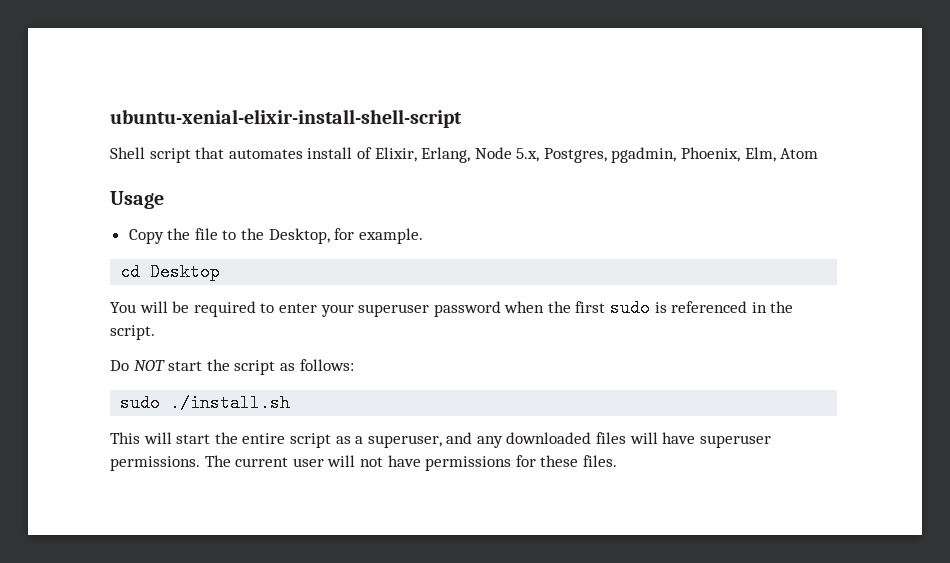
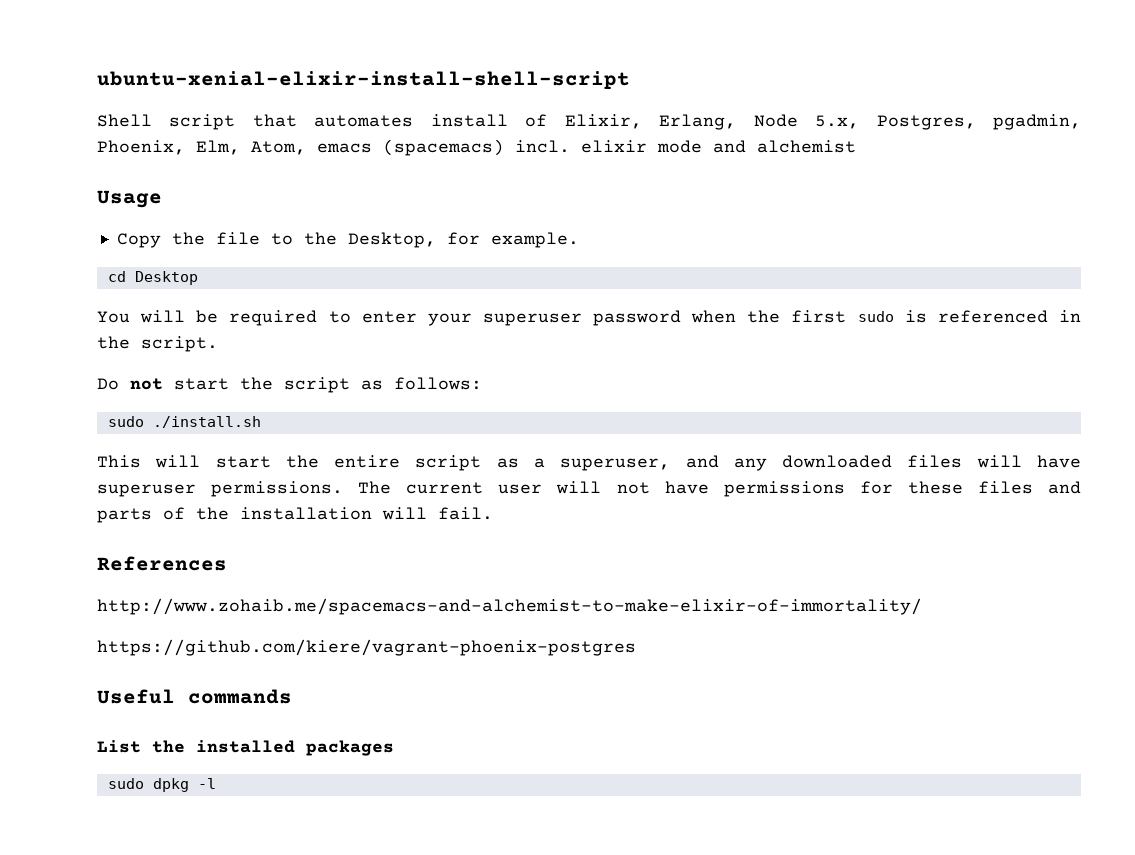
- Shell script that automates install of Elixir, Erlang, Node 5.x, Postgres, pgadmin, Phoenix, Elm, Atom
+ Shell script that automates install of Elixir, Erlang, Node 5.x, Postgres, pgadmin, Phoenix, Elm, Atom, emacs (spacemacs) incl. elixir mode and alchemist
- Do NOT start the script as follows:
+ Do not start the script as follows:
- The current user will not have permissions for these files.
+ The current user will not have permissions for these files and parts of the installation will fail.
+ References
+ http://www.zohaib.me/spacemacs-and-alchemist-to-make-elixir-of-immortality/
+ https://github.com/kiere/vagrant-phoenix-postgres
+ Useful commands
+ List the installed packages
+ sudo dpkg -l

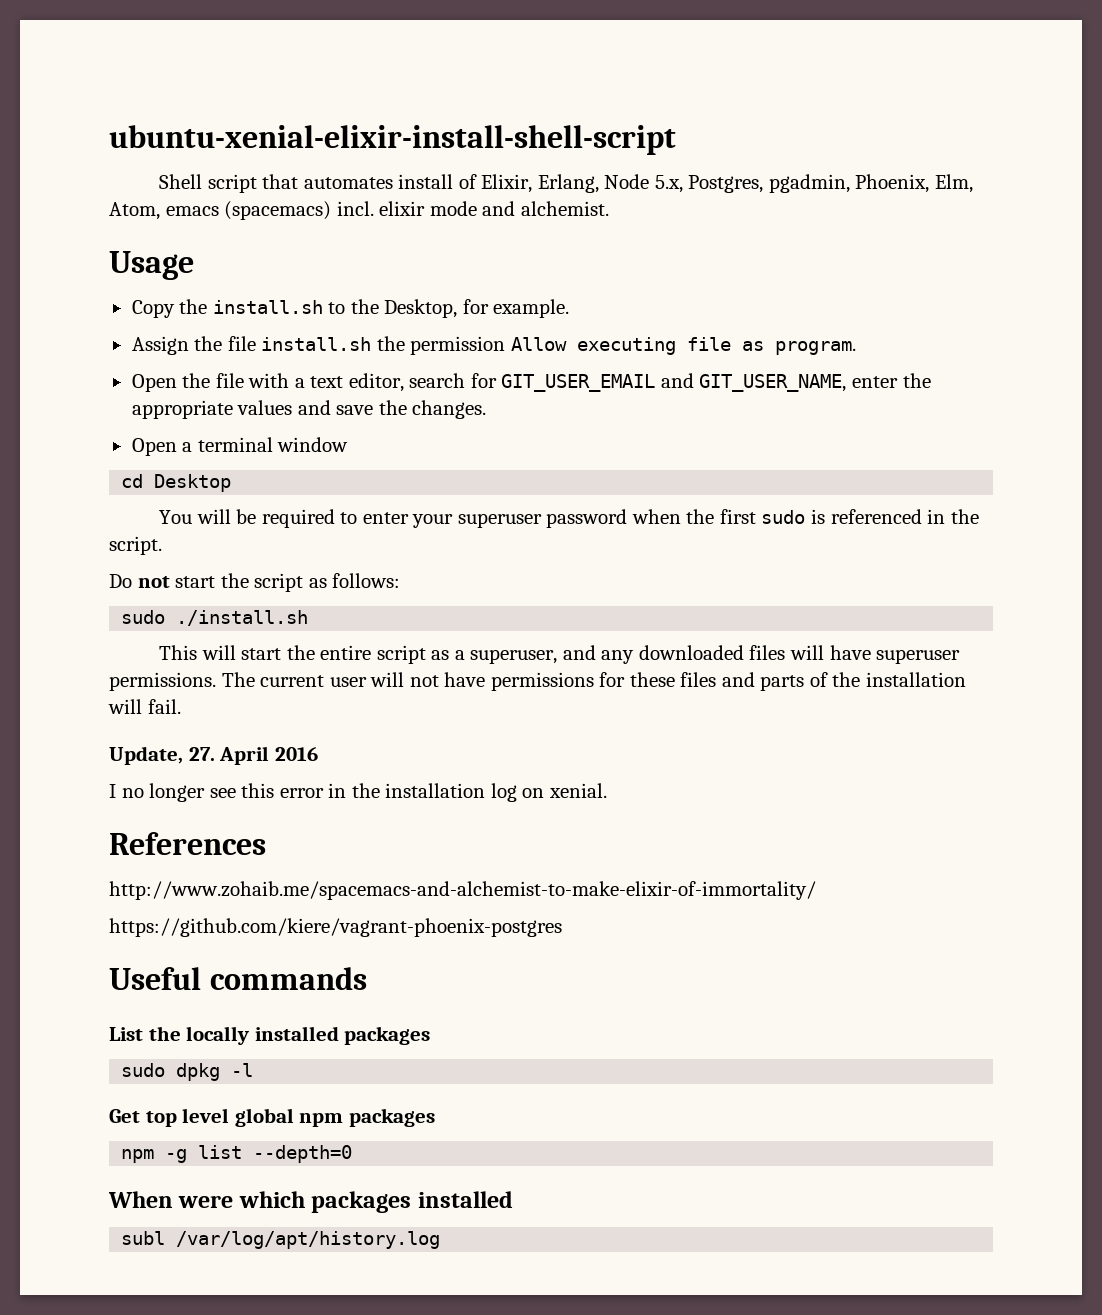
- Shell script that automates install of Elixir, Erlang, Node 5.x, Postgres, pgadmin, Phoenix, Elm, Atom, emacs (spacemacs) incl. elixir mode and alchemist
+ Shell script that automates install of Elixir, Erlang, Node 5.x, Postgres, pgadmin, Phoenix, Elm, Atom, emacs (spacemacs) incl. elixir mode and alchemist.
- Copy the file to the Desktop, for example.
+ Copy the install.sh to the Desktop, for example.
+ Assign the file install.sh the permission Allow executing file as program.
+ Open the file with a text editor, search for GIT_USER_EMAIL and GIT_USER_NAME, enter the appropriate values and save the changes.
+ Open a terminal window
+ Update, 27. April 2016
+ I no longer see this error in the installation log on xenial.
- List the installed packages
+ List the locally installed packages
+ Get top level global npm packages
+ npm -g list --depth=0
+ When were which packages installed
+ subl /var/log/apt/history.log

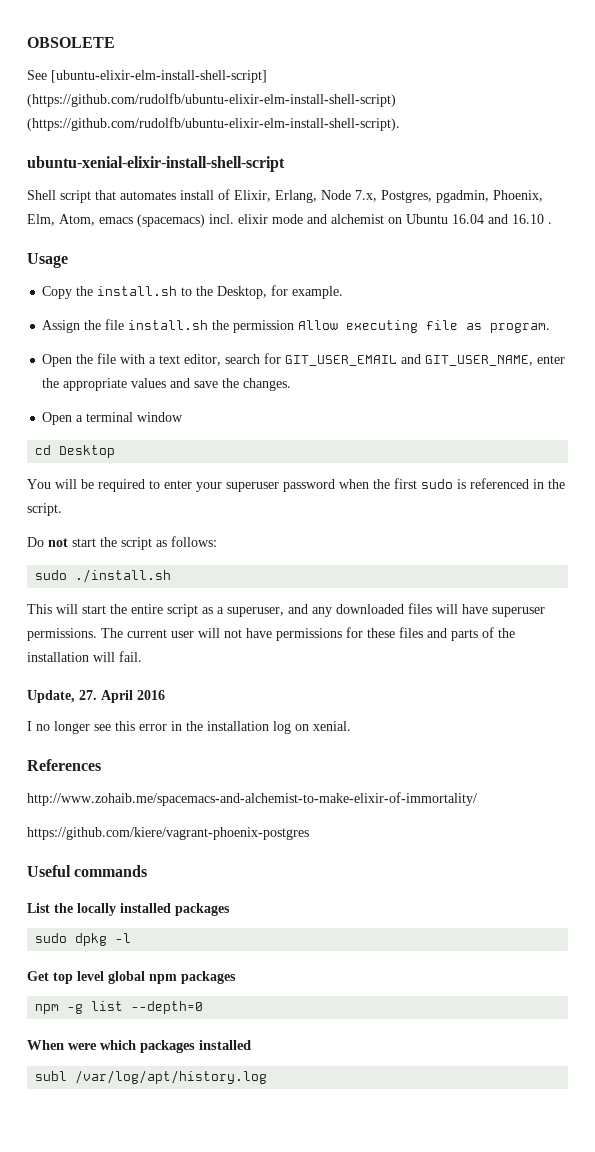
+ OBSOLETE
+ See [ubuntu-elixir-elm-install-shell-script] (https://github.com/rudolfb/ubuntu-elixir-elm-install-shell-script) (https://github.com/rudolfb/ubuntu-elixir-elm-install-shell-script).
- Shell script that automates install of Elixir, Erlang, Node 5.x, Postgres, pgadmin, Phoenix, Elm, Atom, emacs (spacemacs) incl. elixir mode and alchemist.
+ Shell script that automates install of Elixir, Erlang, Node 7.x, Postgres, pgadmin, Phoenix, Elm, Atom, emacs (spacemacs) incl. elixir mode and alchemist on Ubuntu 16.04 and 16.10 .

